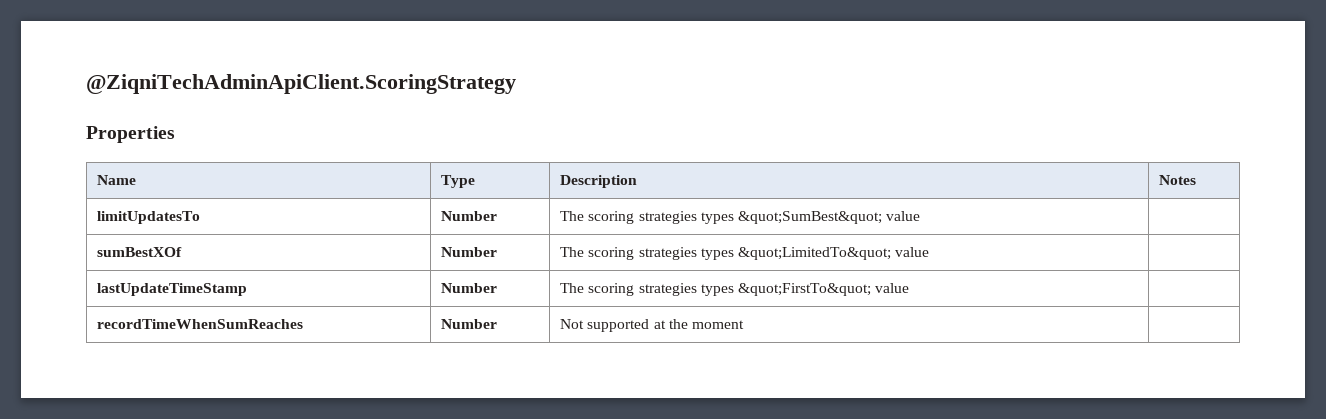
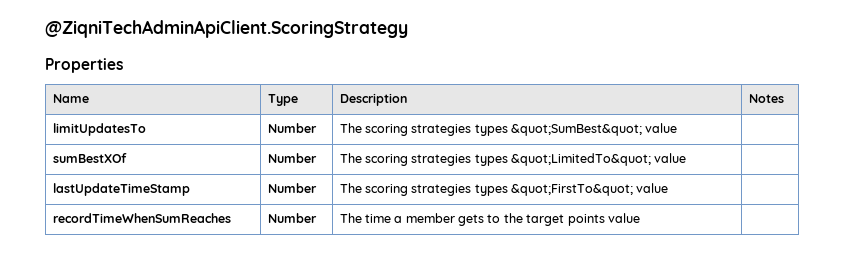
- recordTimeWhenSumReaches | Number | Not supported at the moment |
+ recordTimeWhenSumReaches | Number | The time a member gets to the target points value |

